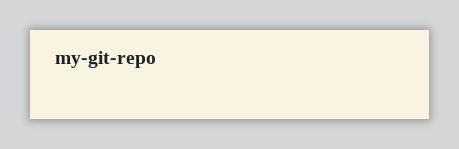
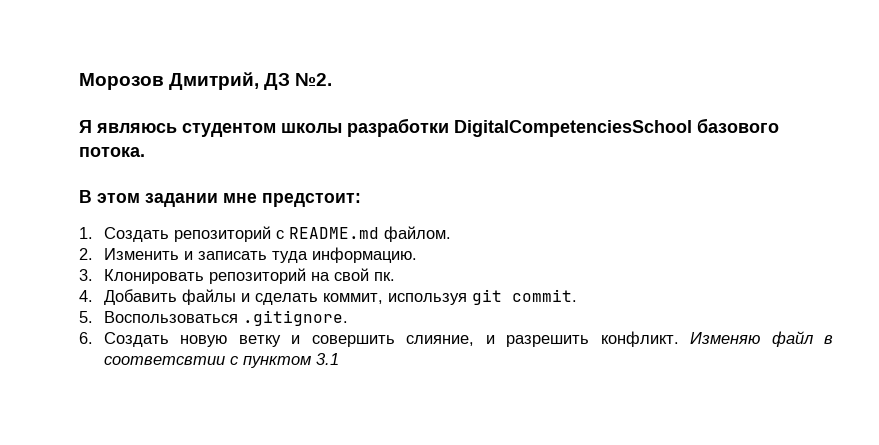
- my-git-repo
+ Морозов Дмитрий, ДЗ №2.
+ Я являюсь студентом школы разработки DigitalCompetenciesSchool базового потока.
+ В этом задании мне предстоит:
+ 1. Создать репозиторий с README.md файлом.
+ 2. Изменить и записать туда информацию.
+ 3. Клонировать репозиторий на свой пк.
+ 4. Добавить файлы и сделать коммит, используя git commit.
+ 5. Воспользоваться .gitignore.
+ 6. Создать новую ветку и совершить слияние, и разрешить конфликт. Изменяю файл в соответсвтии с пунктом 3.1

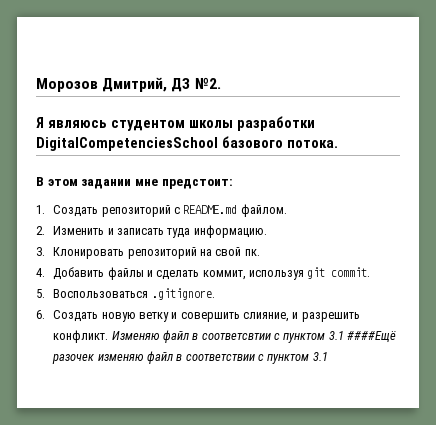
- Изменяю файл в соответсвтии с пунктом 3.1
+ Изменяю файл в соответсвтии с пунктом 3.1 ####Ещё разочек изменяю файл в соответствии с пунктом 3.1

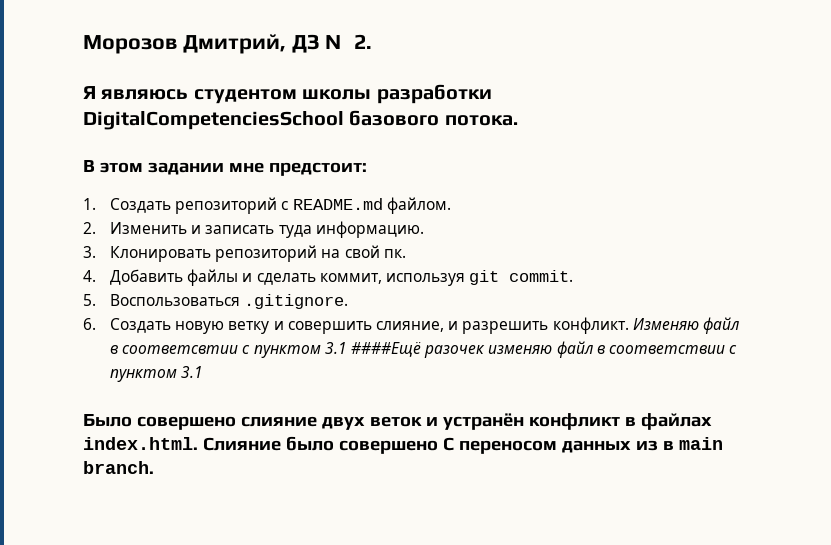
+ Было совершено слияние двух веток и устранён конфликт в файлах index.html. Слияние было совершено С переносом данных из в main branch.

